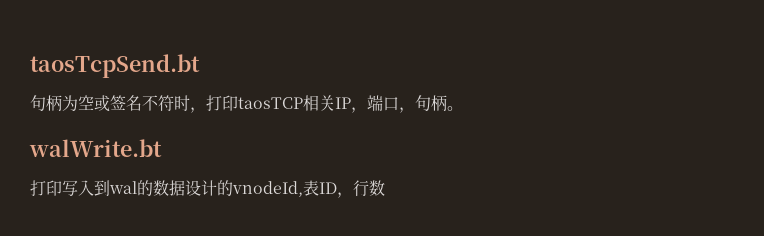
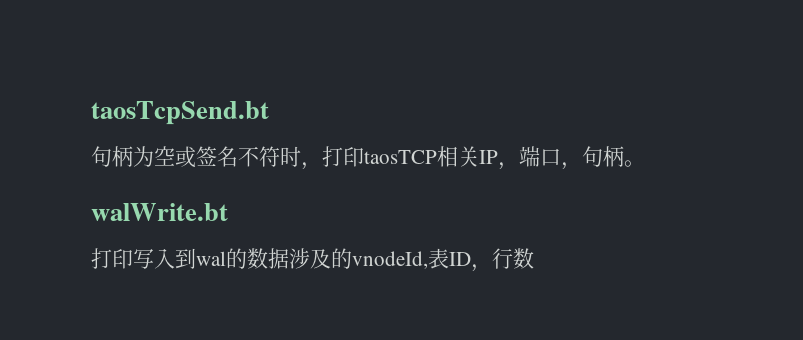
- 打印写入到wal的数据设计的vnodeId,表ID，行数
+ 打印写入到wal的数据涉及的vnodeId,表ID，行数

